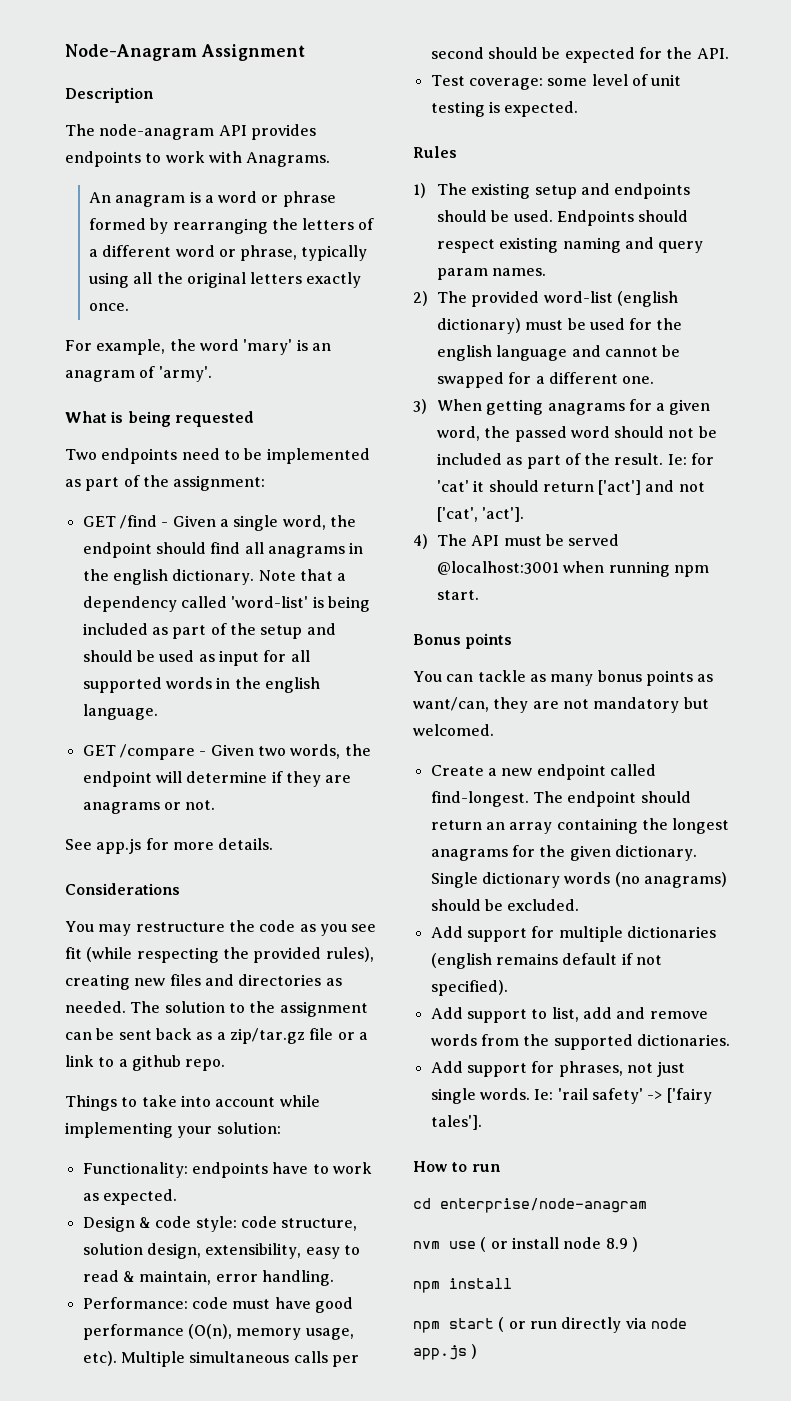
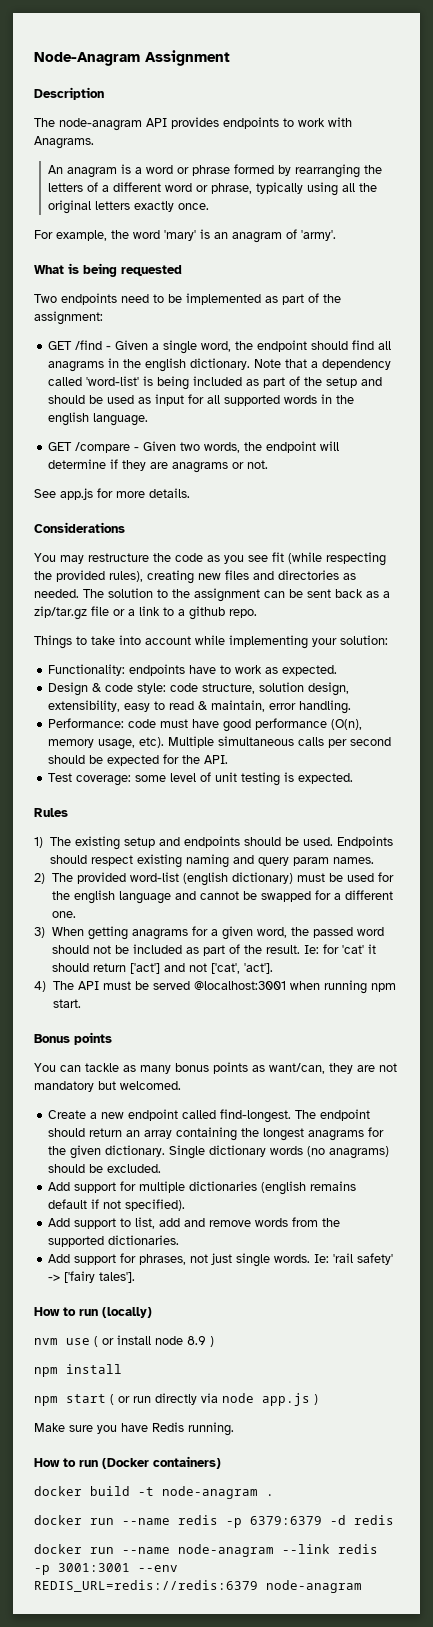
- How to run
- cd enterprise/node-anagram
+ How to run (locally)
+ Make sure you have Redis running.
+ How to run (Docker containers)
+ docker build -t node-anagram .
+ docker run --name redis -p 6379:6379 -d redis
+ docker run --name node-anagram --link redis -p 3001:3001 --env REDIS_URL=redis://redis:6379 node-anagram

